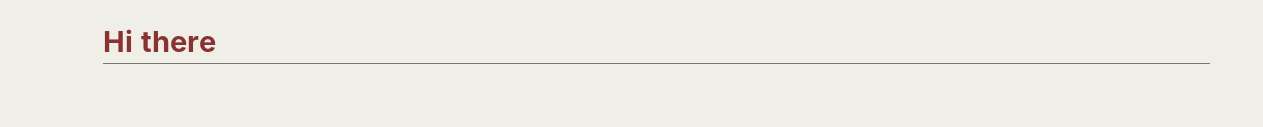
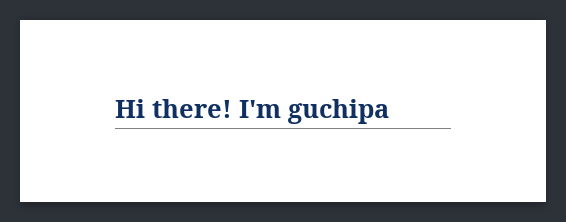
- Hi there
+ Hi there! I'm guchipa

